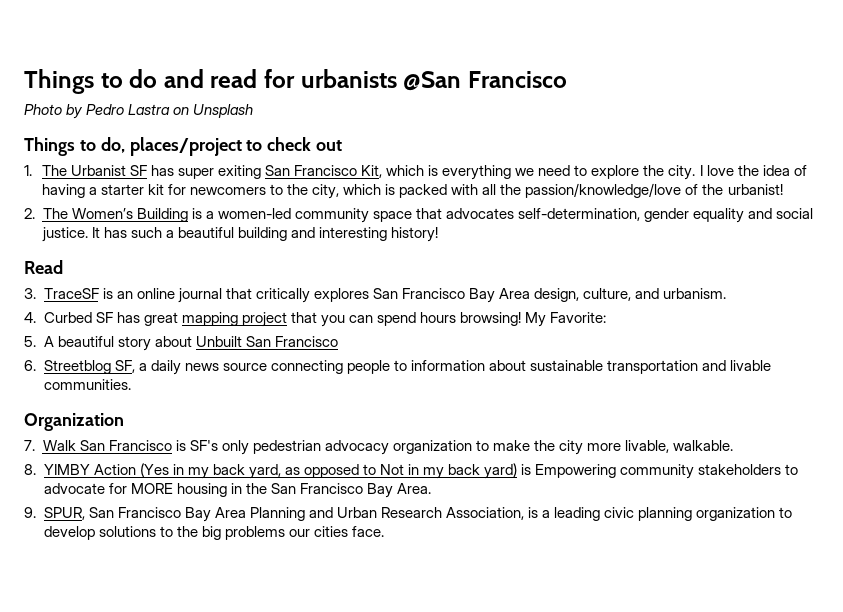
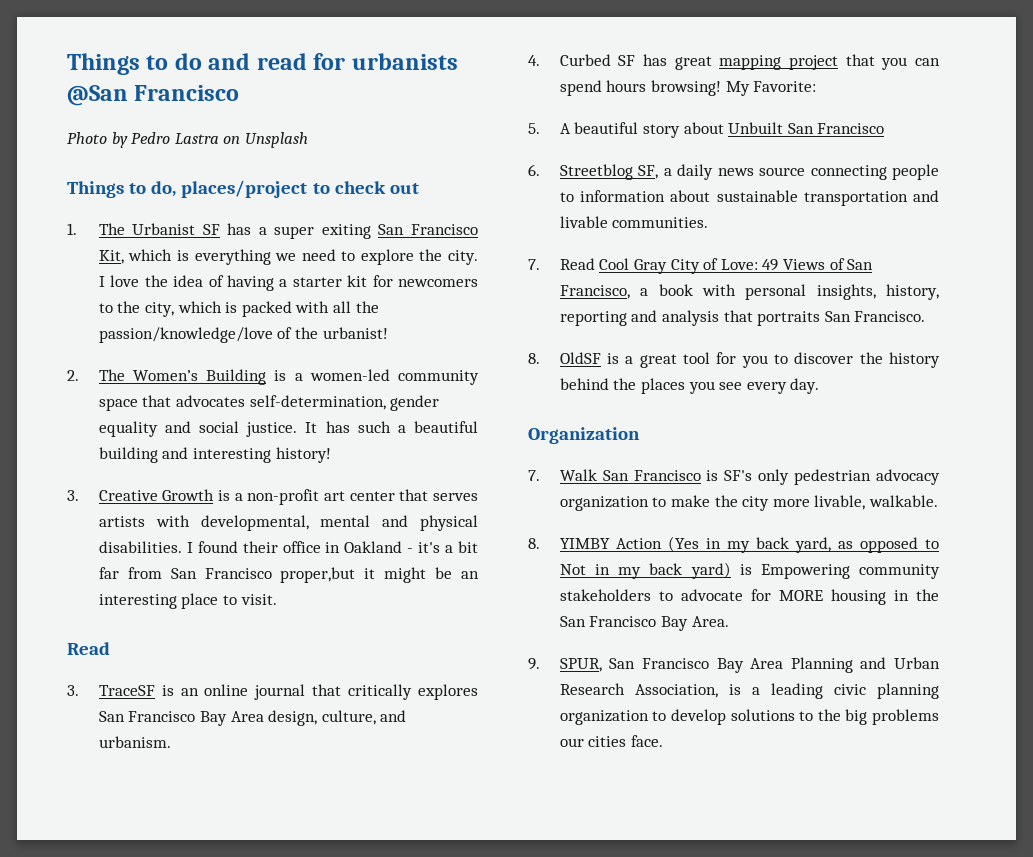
- 1. The Urbanist SF has super exiting San Francisco Kit, which is everything we need to explore the city.
+ 1. The Urbanist SF has a super exiting San Francisco Kit, which is everything we need to explore the city.
+ 3. Creative Growth is a non-profit art center that serves artists with developmental, mental and physical disabilities. I found their office in Oakland - it's a bit far from San Francisco proper,but it might be an interesting place to visit.
+ 7. Read Cool Gray City of Love: 49 Views of San Francisco, a book with personal insights, history, reporting and analysis that portraits San Francisco.
+ 8. OldSF is a great tool for you to discover the history behind the places you see every day.

